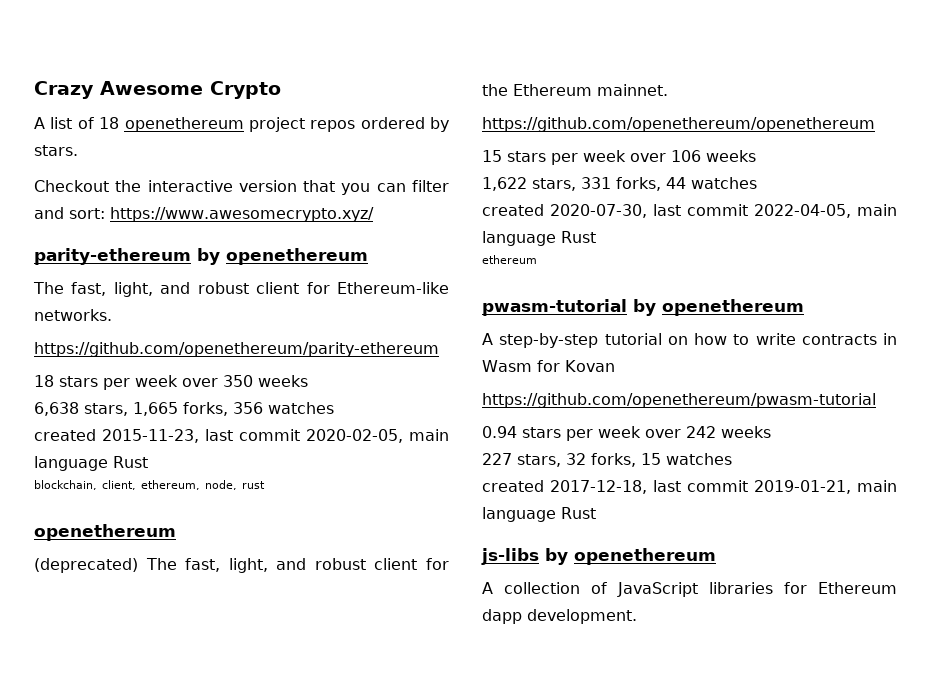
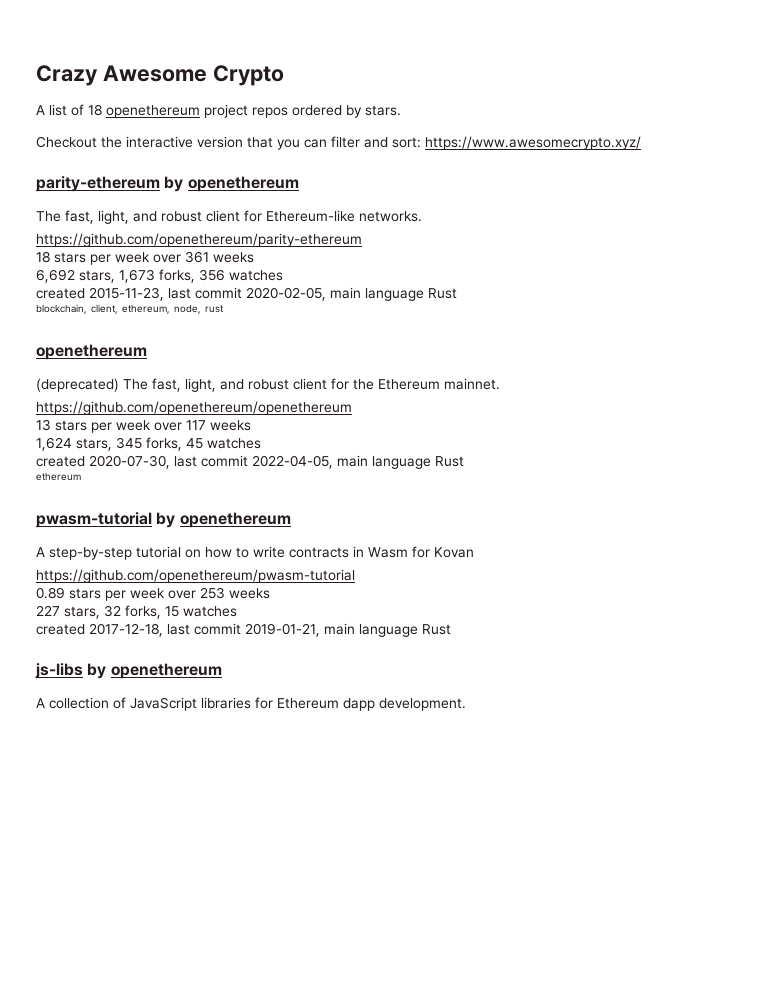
- 18 stars per week over 350 weeks
- 6,638 stars, 1,665 forks, 356 watches
+ 18 stars per week over 361 weeks
+ 6,692 stars, 1,673 forks, 356 watches
- 15 stars per week over 106 weeks
- 1,622 stars, 331 forks, 44 watches
+ 13 stars per week over 117 weeks
+ 1,624 stars, 345 forks, 45 watches
- 0.94 stars per week over 242 weeks
+ 0.89 stars per week over 253 weeks

